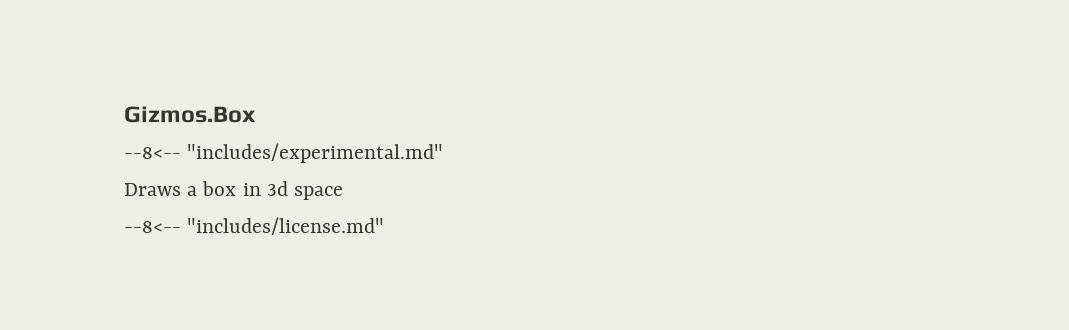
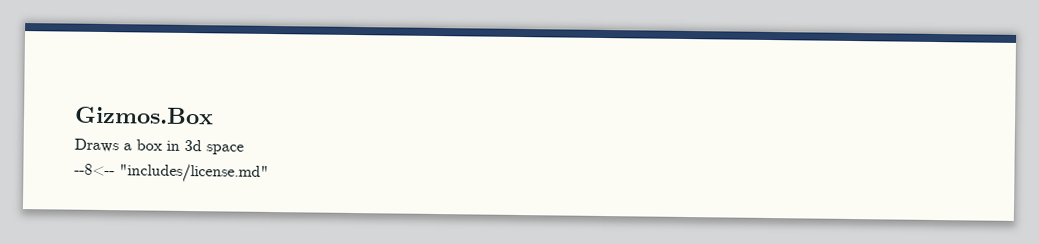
- --8<-- "includes/experimental.md"

